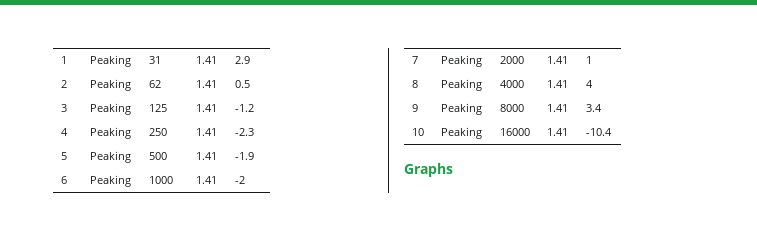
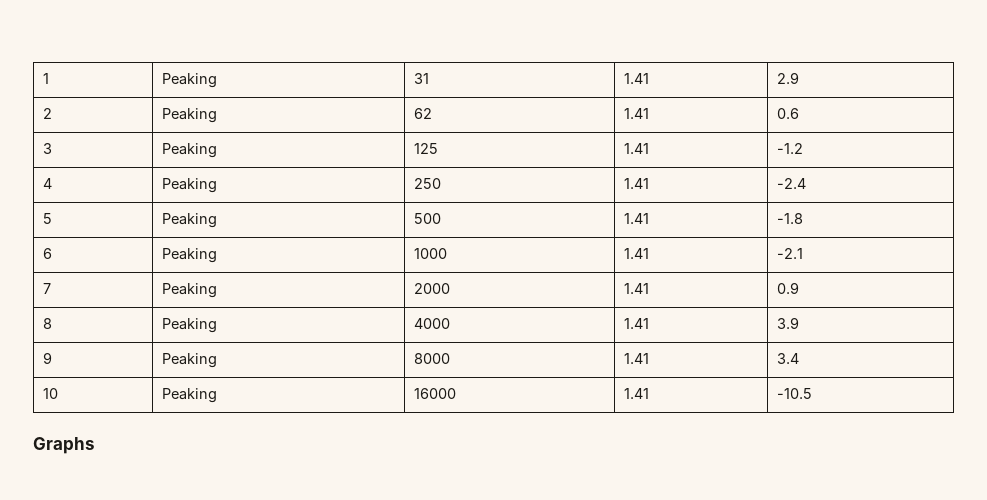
- 2 | Peaking | 62 | 1.41 | 0.5
+ 2 | Peaking | 62 | 1.41 | 0.6
- 4 | Peaking | 250 | 1.41 | -2.3
+ 4 | Peaking | 250 | 1.41 | -2.4
- 5 | Peaking | 500 | 1.41 | -1.9
+ 5 | Peaking | 500 | 1.41 | -1.8
- 6 | Peaking | 1000 | 1.41 | -2
+ 6 | Peaking | 1000 | 1.41 | -2.1
- 7 | Peaking | 2000 | 1.41 | 1
+ 7 | Peaking | 2000 | 1.41 | 0.9
- 8 | Peaking | 4000 | 1.41 | 4
+ 8 | Peaking | 4000 | 1.41 | 3.9
- 10 | Peaking | 16000 | 1.41 | -10.4
+ 10 | Peaking | 16000 | 1.41 | -10.5

